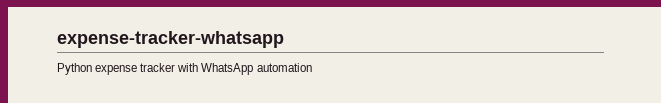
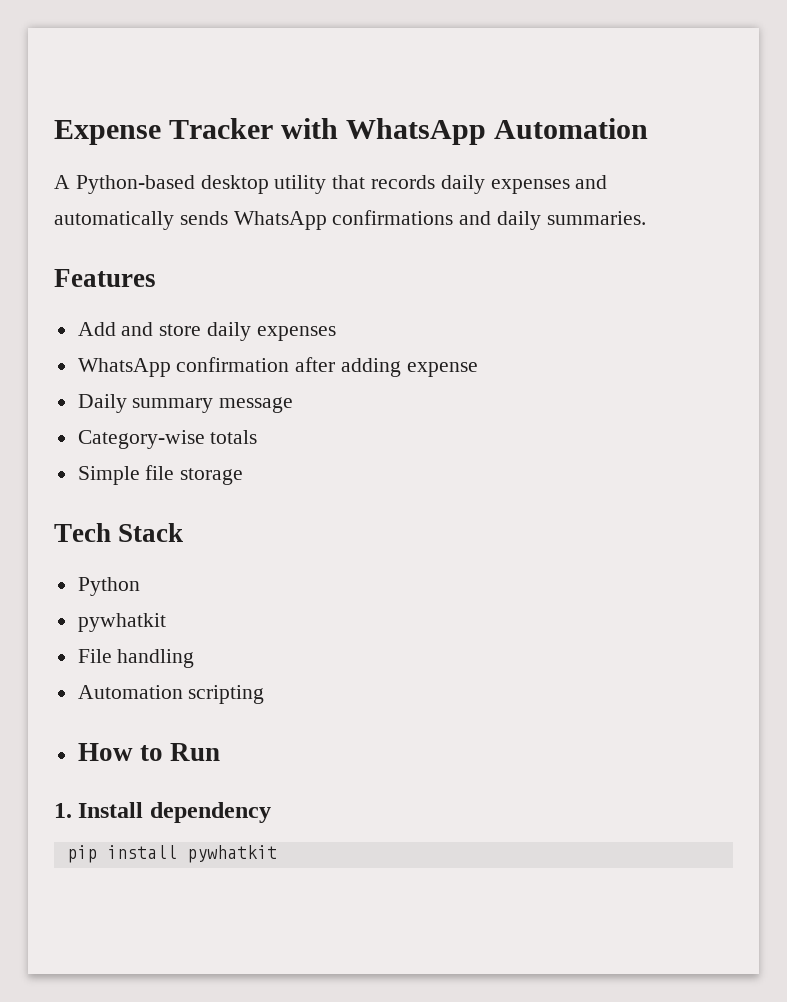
- expense-tracker-whatsapp
- Python expense tracker with WhatsApp automation
+ Expense Tracker with WhatsApp Automation
+ A Python-based desktop utility that records daily expenses and automatically sends WhatsApp confirmations and daily summaries.
+ Features
+ Add and store daily expenses
+ WhatsApp confirmation after adding expense
+ Daily summary message
+ Category-wise totals
+ Simple file storage
+ Tech Stack
+ Python
+ pywhatkit
+ File handling
+ Automation scripting
+ How to Run
+ 1. Install dependency
+ pip install pywhatkit

